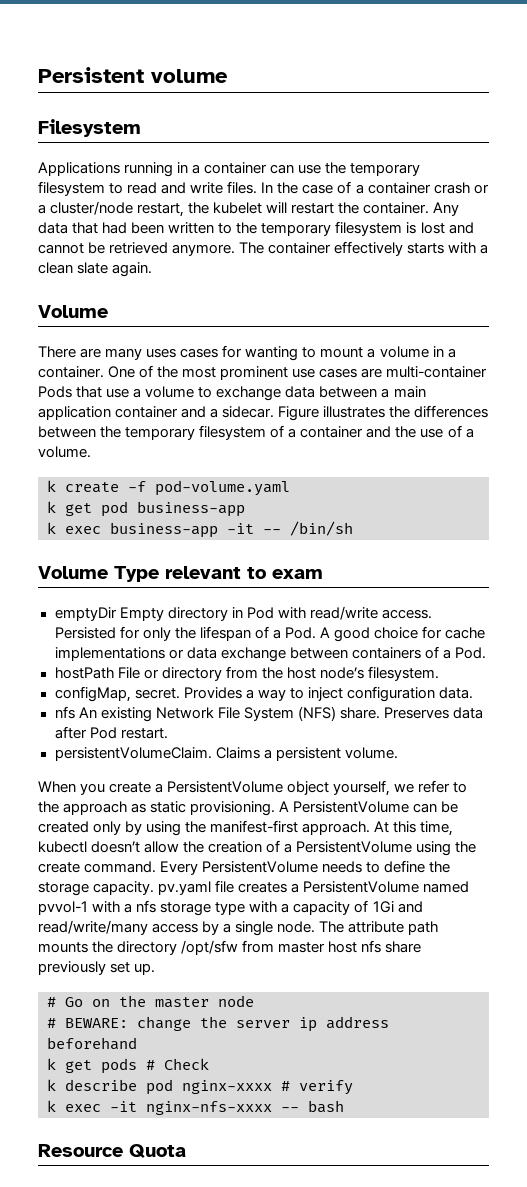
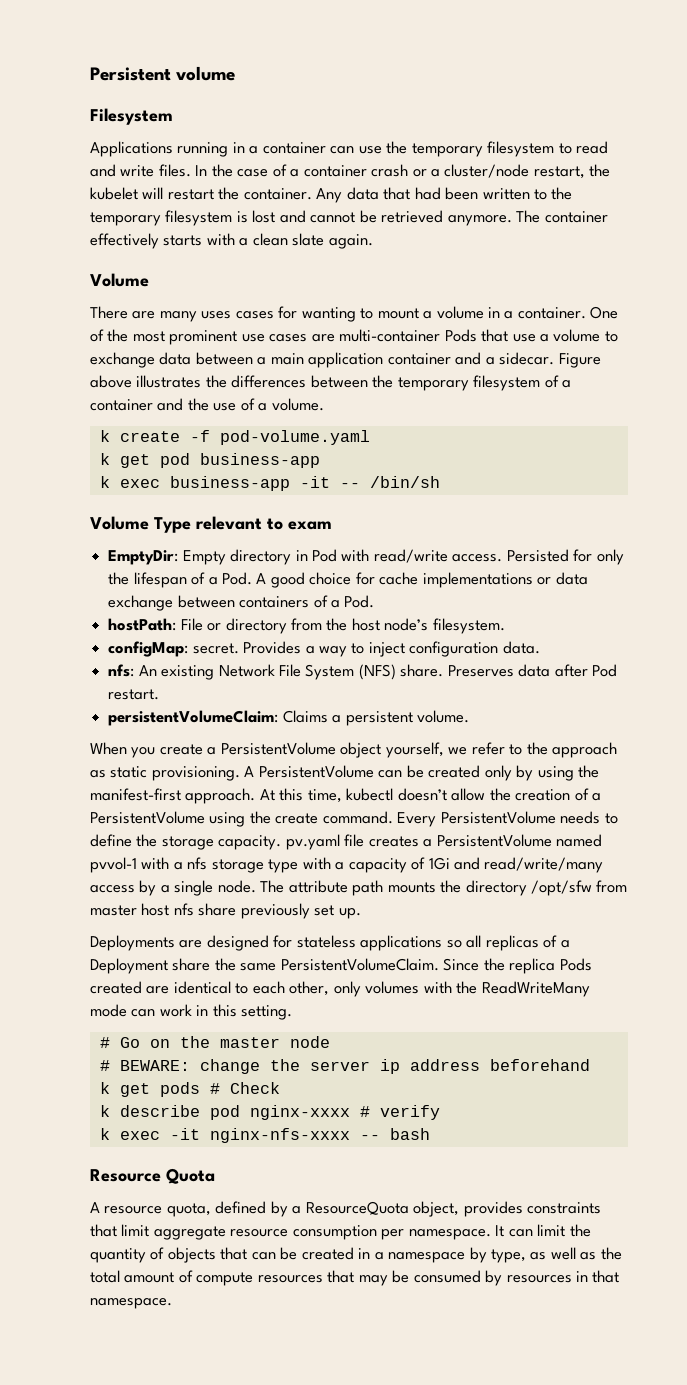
- Figure illustrates the differences between the temporary filesystem of a container and the use of a volume.
+ Figure above illustrates the differences between the temporary filesystem of a container and the use of a volume.
- emptyDir Empty directory in Pod with read/write access.
+ EmptyDir: Empty directory in Pod with read/write access.
- hostPath File or directory from the host node’s filesystem.
+ hostPath: File or directory from the host node’s filesystem.
- configMap, secret.
+ configMap: secret.
- nfs An existing Network File System (NFS) share.
+ nfs: An existing Network File System (NFS) share.
- persistentVolumeClaim. Claims a persistent volume.
+ persistentVolumeClaim: Claims a persistent volume.
+ Deployments are designed for stateless applications so all replicas of a Deployment share the same PersistentVolumeClaim. Since the replica Pods created are identical to each other, only volumes with the ReadWriteMany mode can work in this setting.
+ A resource quota, defined by a ResourceQuota object, provides constraints that limit aggregate resource consumption per namespace. It can limit the quantity of objects that can be created in a namespace by type, as well as the total amount of compute resources that may be consumed by resources in that namespace.

